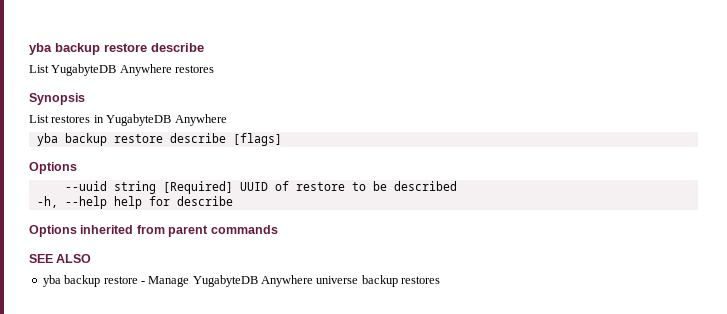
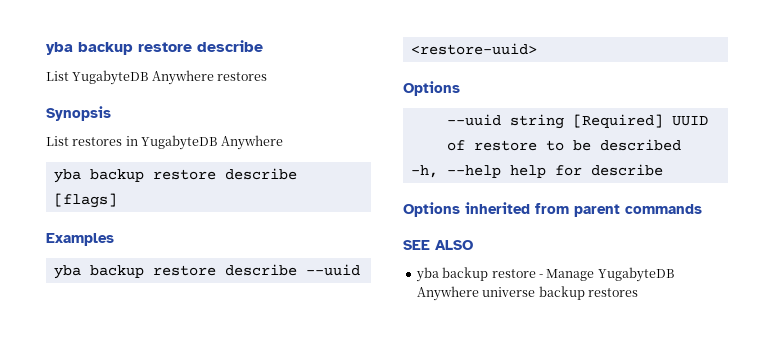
+ Examples
+ yba backup restore describe --uuid <restore-uuid>

